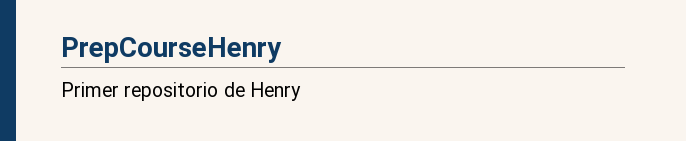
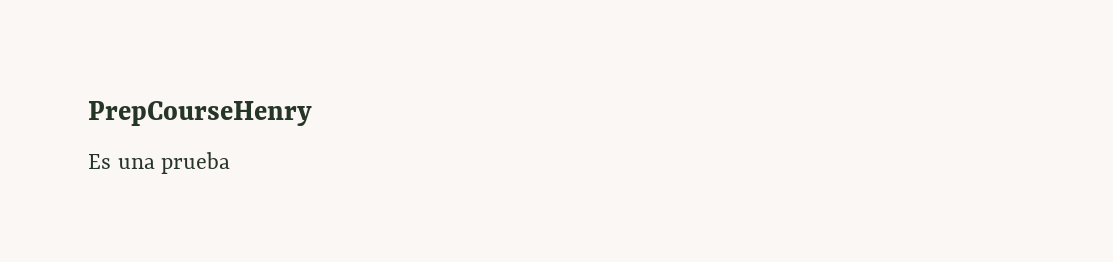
- Primer repositorio de Henry
+ Es una prueba

